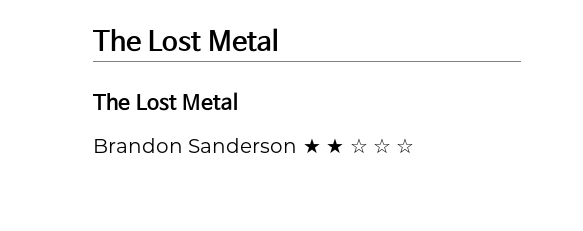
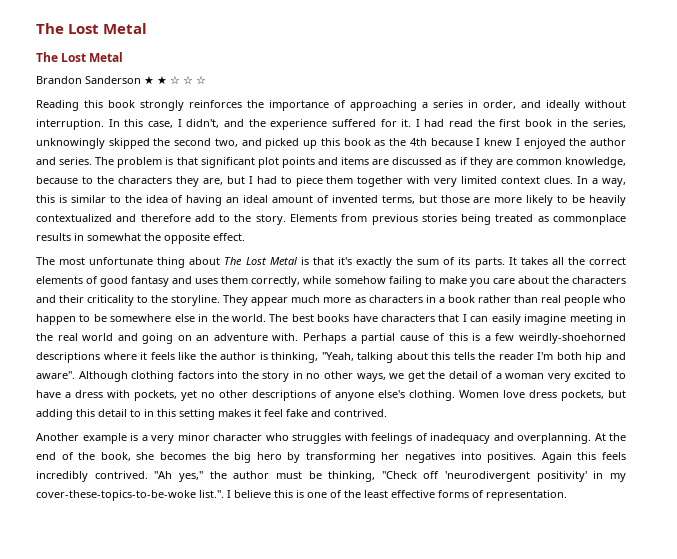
+ Reading this book strongly reinforces the importance of approaching a series in order, and ideally without interruption. In this case, I didn't, and the experience suffered for it. I had read the first book in the series, unknowingly skipped the second two, and picked up this book as the 4th because I knew I enjoyed the author and series. The problem is that significant plot points and items are discussed as if they are common knowledge, because to the characters they are, but I had to piece them together with very limited context clues. In a way, this is similar to the idea of having an ideal amount of invented terms, but those are more likely to be heavily contextualized and therefore add to the story. Elements from previous stories being treated as commonplace results in somewhat the opposite effect.
+ The most unfortunate thing about The Lost Metal is that it's exactly the sum of its parts. It takes all the correct elements of good fantasy and uses them correctly, while somehow failing to make you care about the characters and their criticality to the storyline. They appear much more as characters in a book rather than real people who happen to be somewhere else in the world. The best books have characters that I can easily imagine meeting in the real world and going on an adventure with. Perhaps a partial cause of this is a few weirdly-shoehorned descriptions where it feels like the author is thinking, "Yeah, talking about this tells the reader I'm both hip and aware". Although clothing factors into the story in no other ways, we get the detail of a woman very excited to have a dress with pockets, yet no other descriptions of anyone else's clothing. Women love dress pockets, but adding this detail to in this setting makes it feel fake and contrived.
+ Another example is a very minor character who struggles with feelings of inadequacy and overplanning. At the end of the book, she becomes the big hero by transforming her negatives into positives. Again this feels incredibly contrived. "Ah yes," the author must be thinking, "Check off 'neurodivergent positivity' in my cover-these-topics-to-be-woke list.". I believe this is one of the least effective forms of representation.

